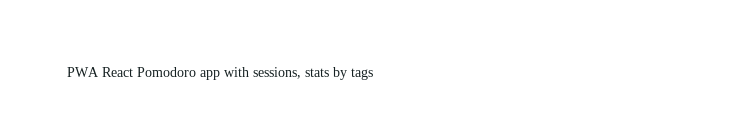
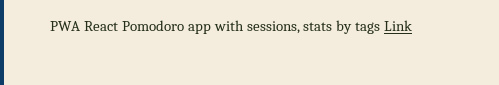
- PWA React Pomodoro app with sessions, stats by tags
+ PWA React Pomodoro app with sessions, stats by tags Link

